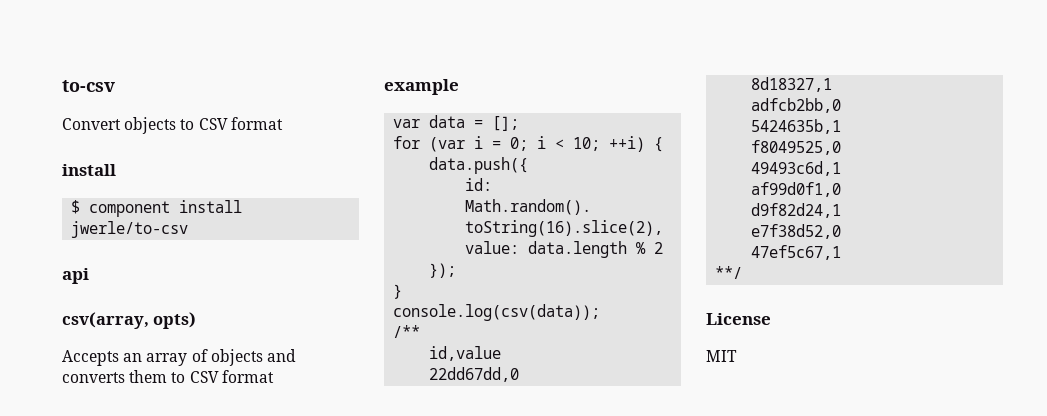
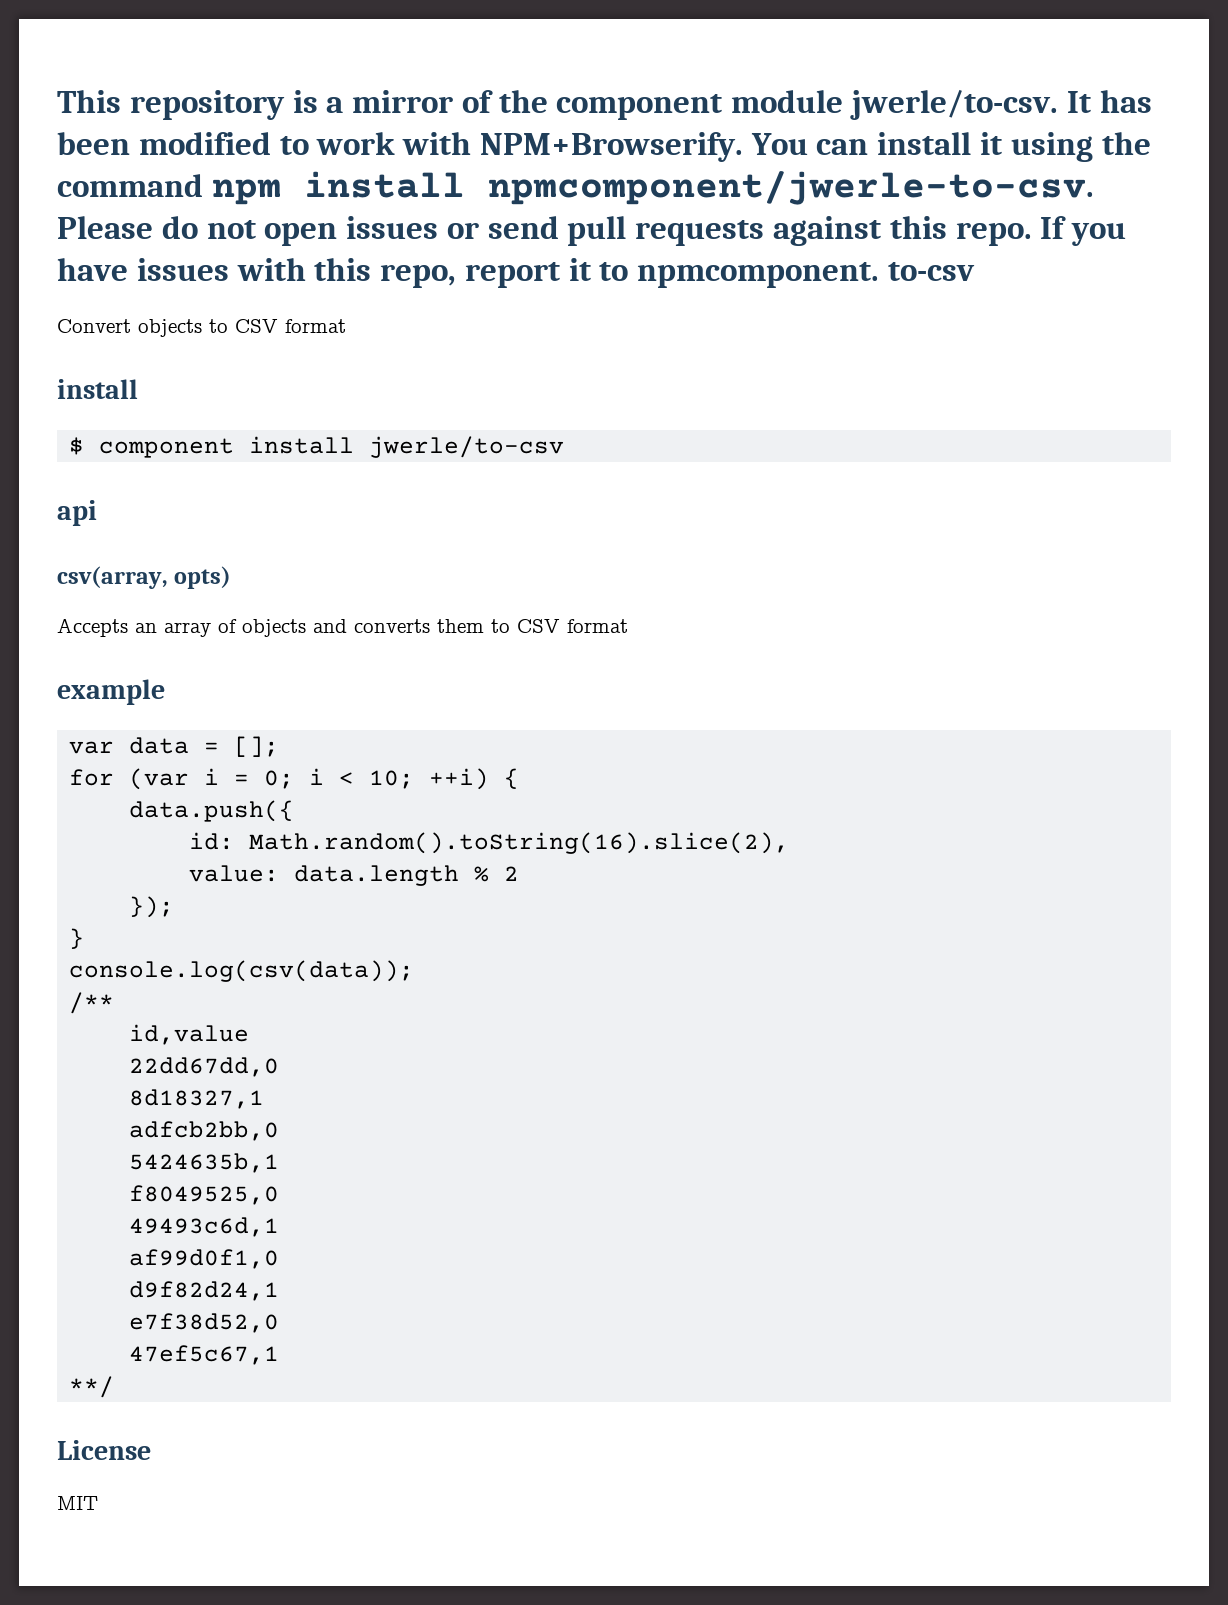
- to-csv
+ This repository is a mirror of the component module jwerle/to-csv. It has been modified to work with NPM+Browserify. You can install it using the command npm install npmcomponent/jwerle-to-csv. Please do not open issues or send pull requests against this repo. If you have issues with this repo, report it to npmcomponent. to-csv

